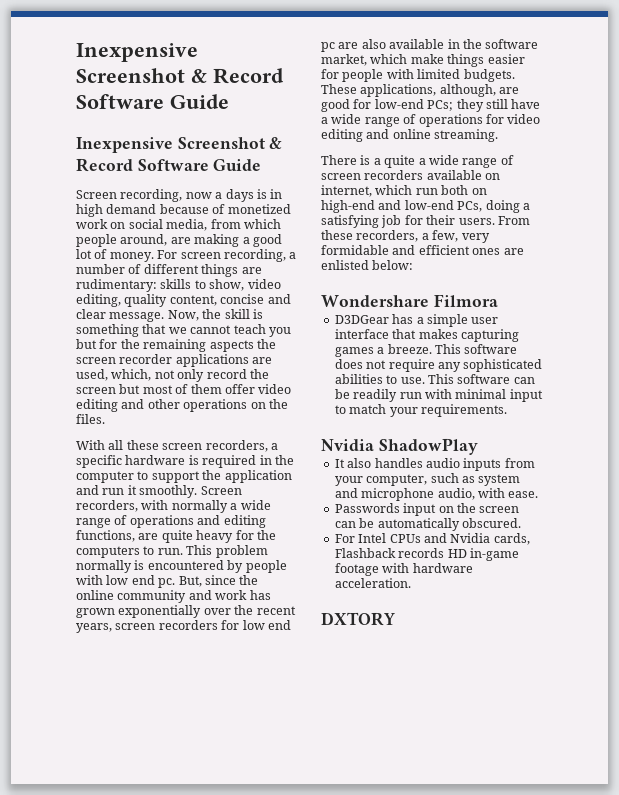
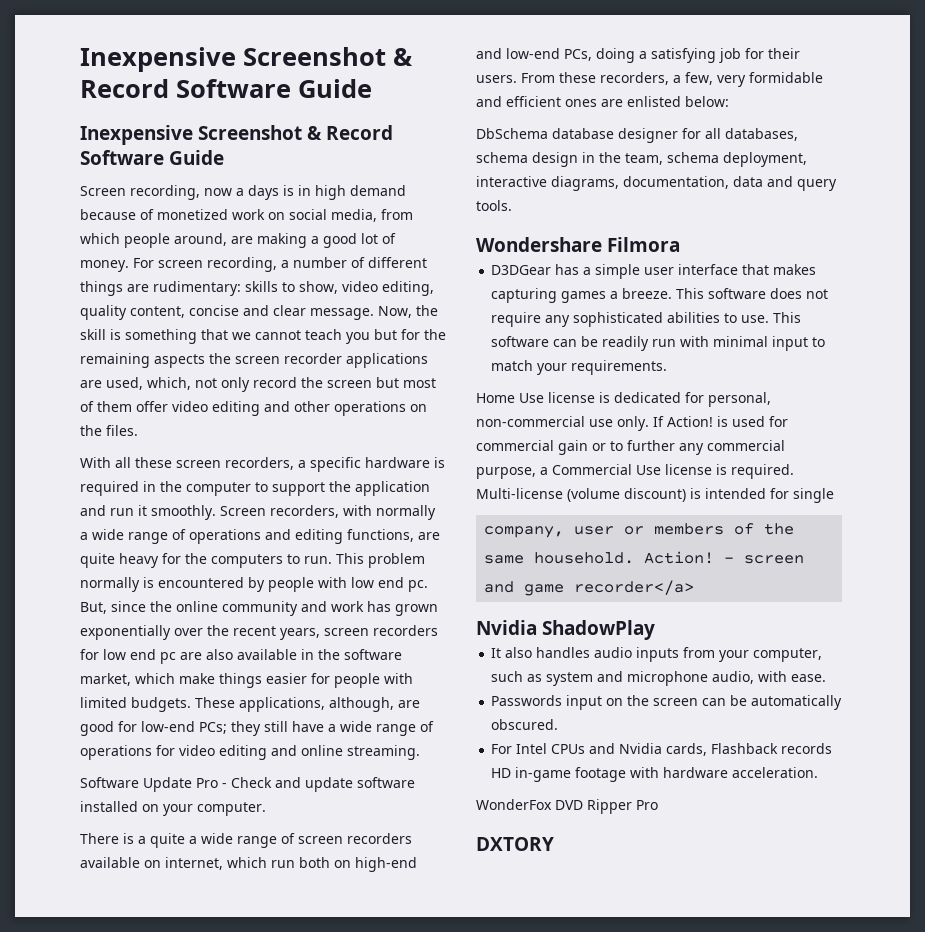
+ Software Update Pro - Check and update software installed on your computer.
+ DbSchema database designer for all databases, schema design in the team, schema deployment, interactive diagrams, documentation, data and query tools.
+ Home Use license is dedicated for personal, non-commercial use only. If Action! is used for commercial gain or to further any commercial purpose, a Commercial Use license is required. Multi-license (volume discount) is intended for single
+ company, user or members of the same household. Action! - screen and game recorder</a>
+ WonderFox DVD Ripper Pro

